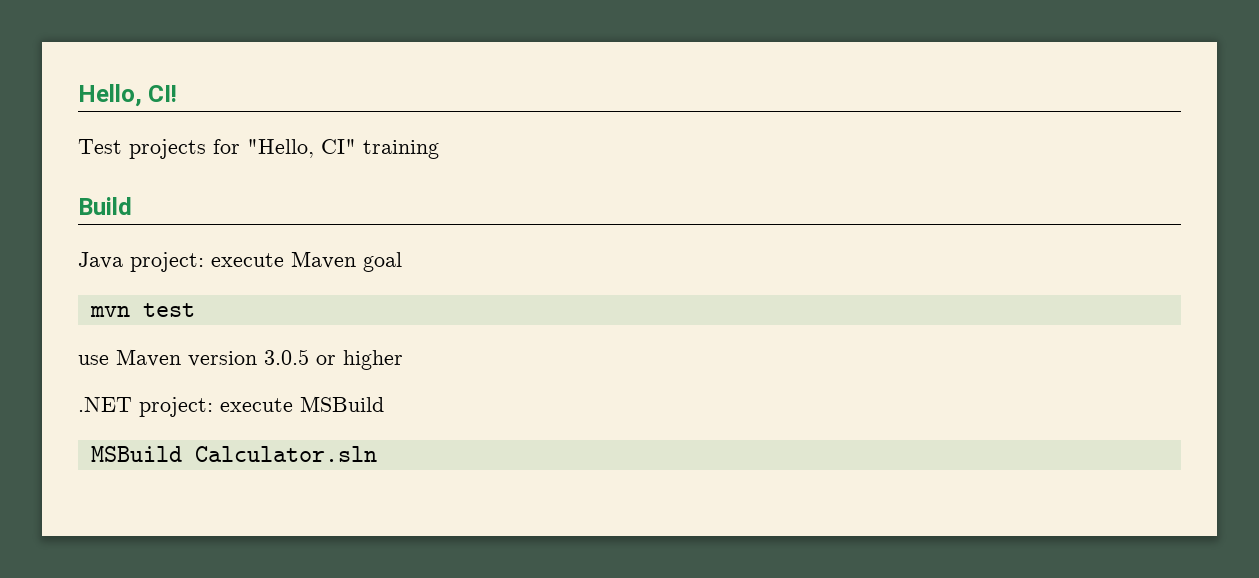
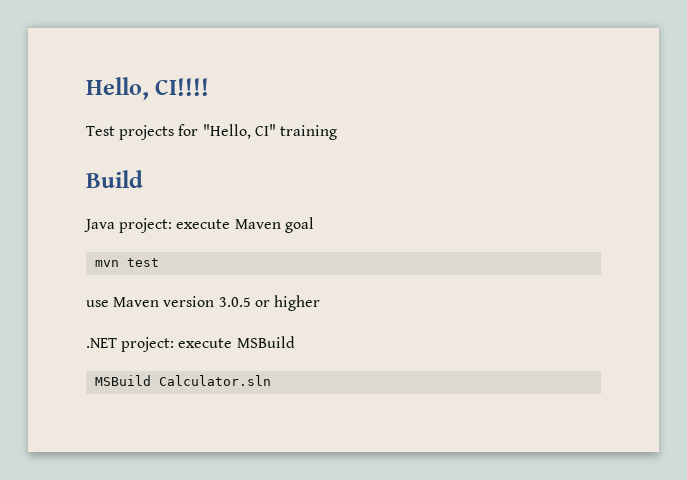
- Hello, CI!
+ Hello, CI!!!!

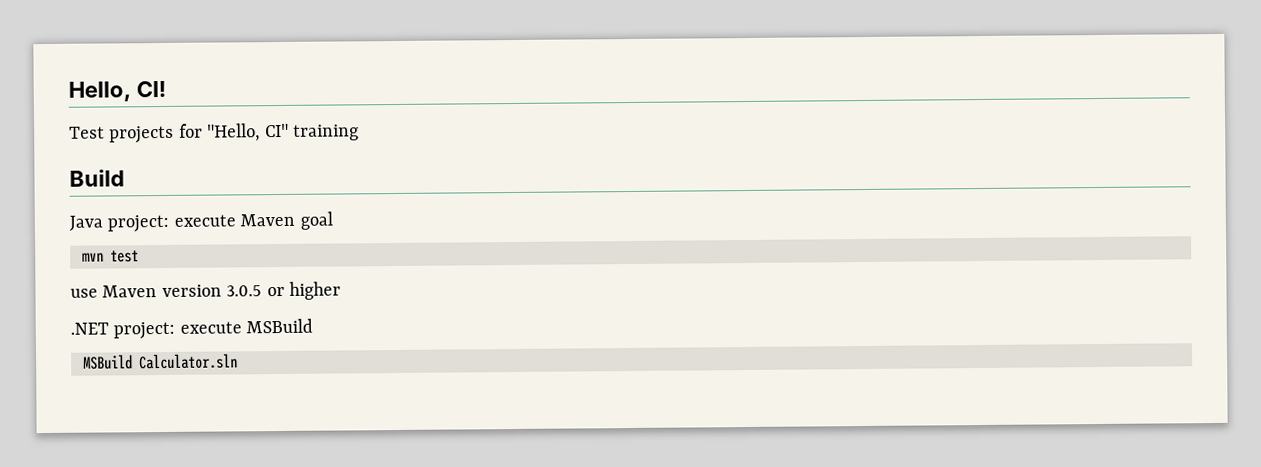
- Hello, CI!!!!
+ Hello, CI!

